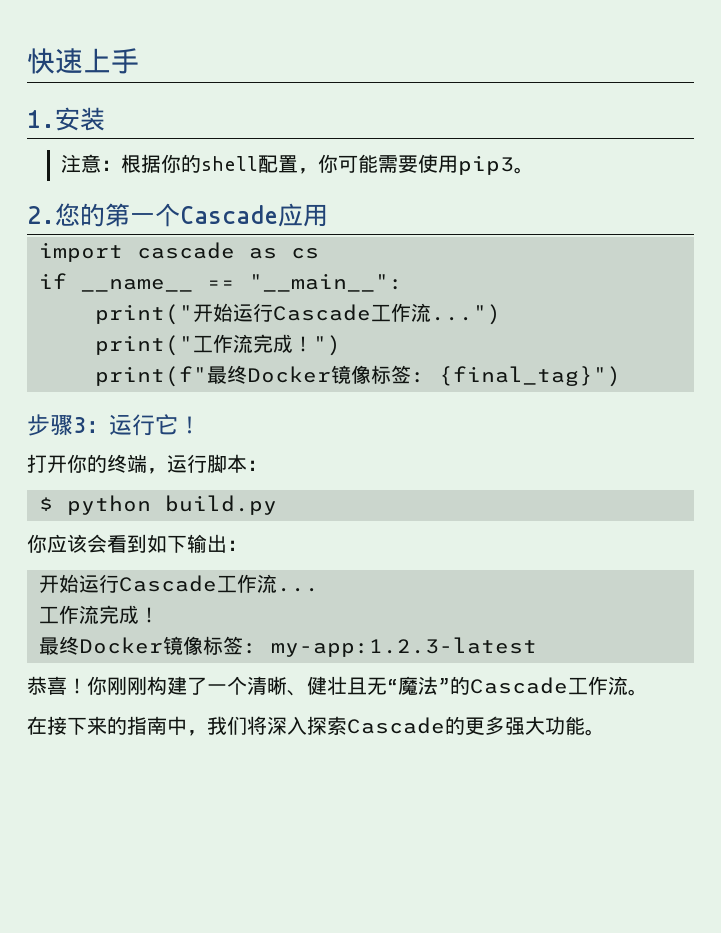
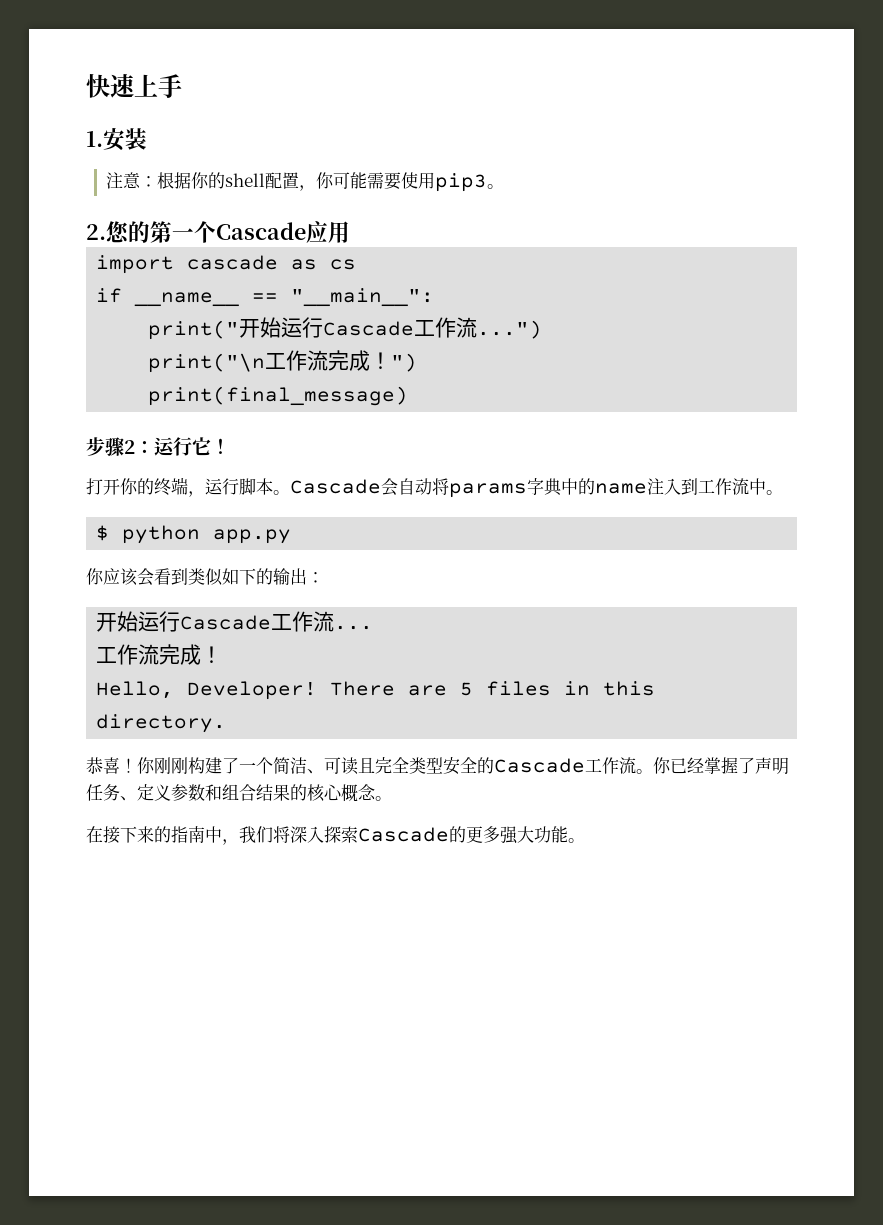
- print("工作流完成！
+ print("\n工作流完成！
- print(f"最终Docker镜像标签: {final_tag}")
+ print(final_message)
- 步骤3：运行它！
+ 步骤2：运行它！
- 打开你的终端，运行脚本：
+ 打开你的终端，运行脚本。Cascade会自动将params字典中的name注入到工作流中。
- $ python build.py
+ $ python app.py
- 你应该会看到如下输出：
+ 你应该会看到类似如下的输出：
- 最终Docker镜像标签: my-app:1.2.3-latest
+ Hello, Developer! There are 5 files in this directory.
- 你刚刚构建了一个清晰、健壮且无“魔法”的Cascade工作流。
+ 你刚刚构建了一个简洁、可读且完全类型安全的Cascade工作流。你已经掌握了声明任务、定义参数和组合结果的核心概念。

